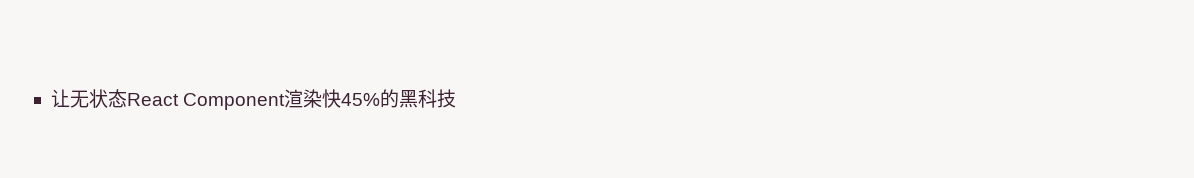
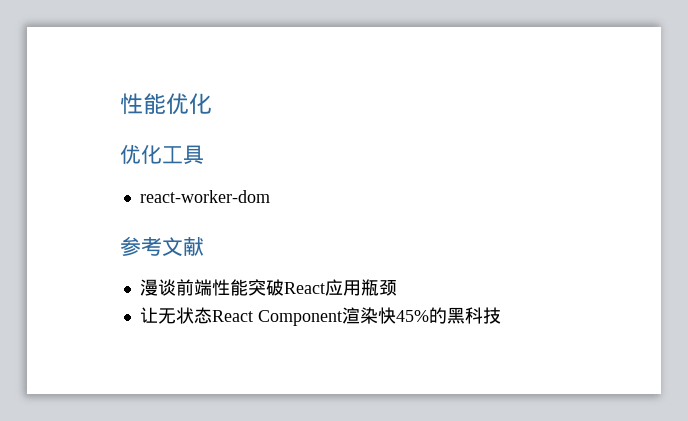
+ 性能优化
+ 优化工具
+ react-worker-dom
+ 参考文献
+ 漫谈前端性能突破React应用瓶颈

